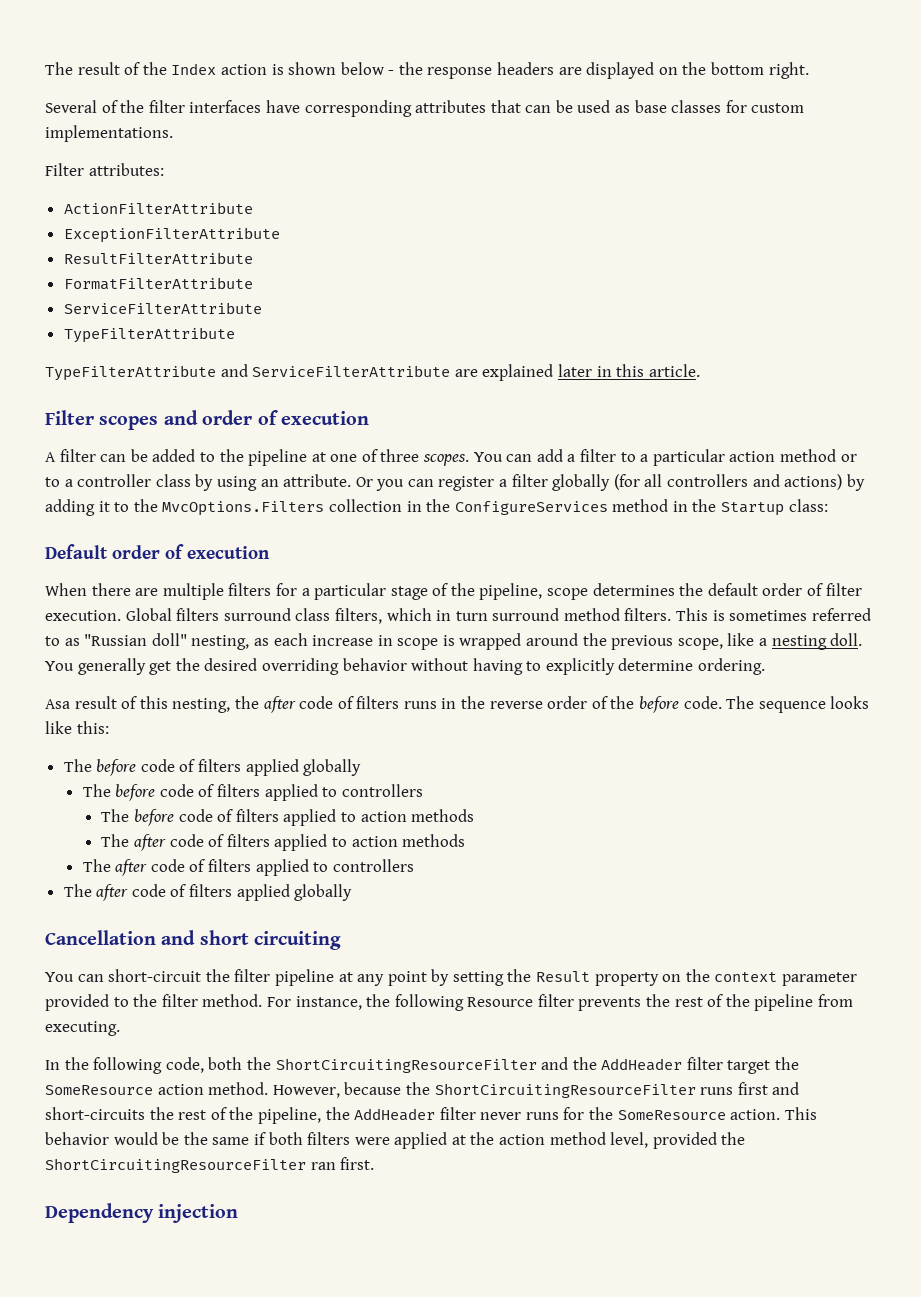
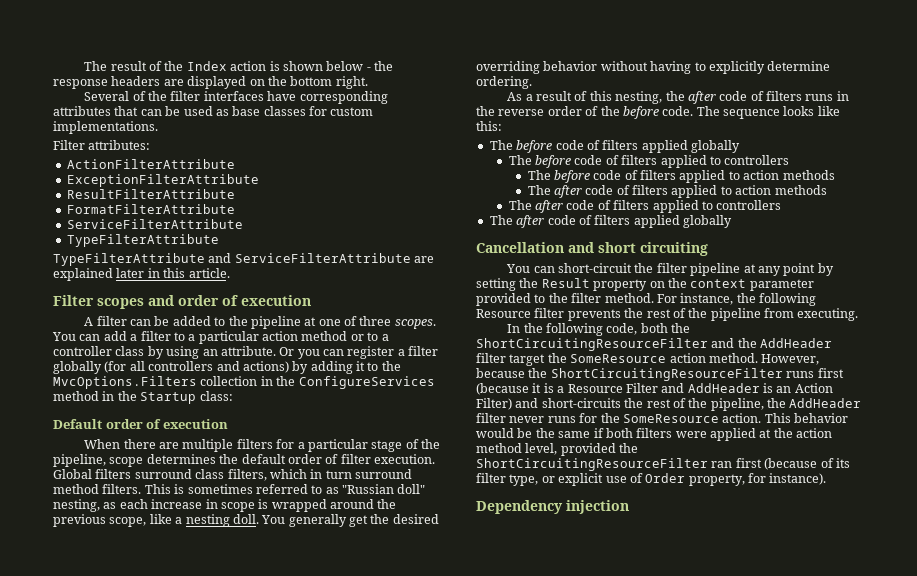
- Asa result of this nesting, the after code of filters runs in the reverse order of the before code.
+ As a result of this nesting, the after code of filters runs in the reverse order of the before code.
- However, because the ShortCircuitingResourceFilter runs first and short-circuits the rest of the pipeline, the AddHeader filter never runs for the SomeResource action.
+ However, because the ShortCircuitingResourceFilter runs first (because it is a Resource Filter and AddHeader is an Action Filter) and short-circuits the rest of the pipeline, the AddHeader filter never runs for the SomeResource action.
- This behavior would be the same if both filters were applied at the action method level, provided the ShortCircuitingResourceFilter ran first.
+ This behavior would be the same if both filters were applied at the action method level, provided the ShortCircuitingResourceFilter ran first (because of its filter type, or explicit use of Order property, for instance).

